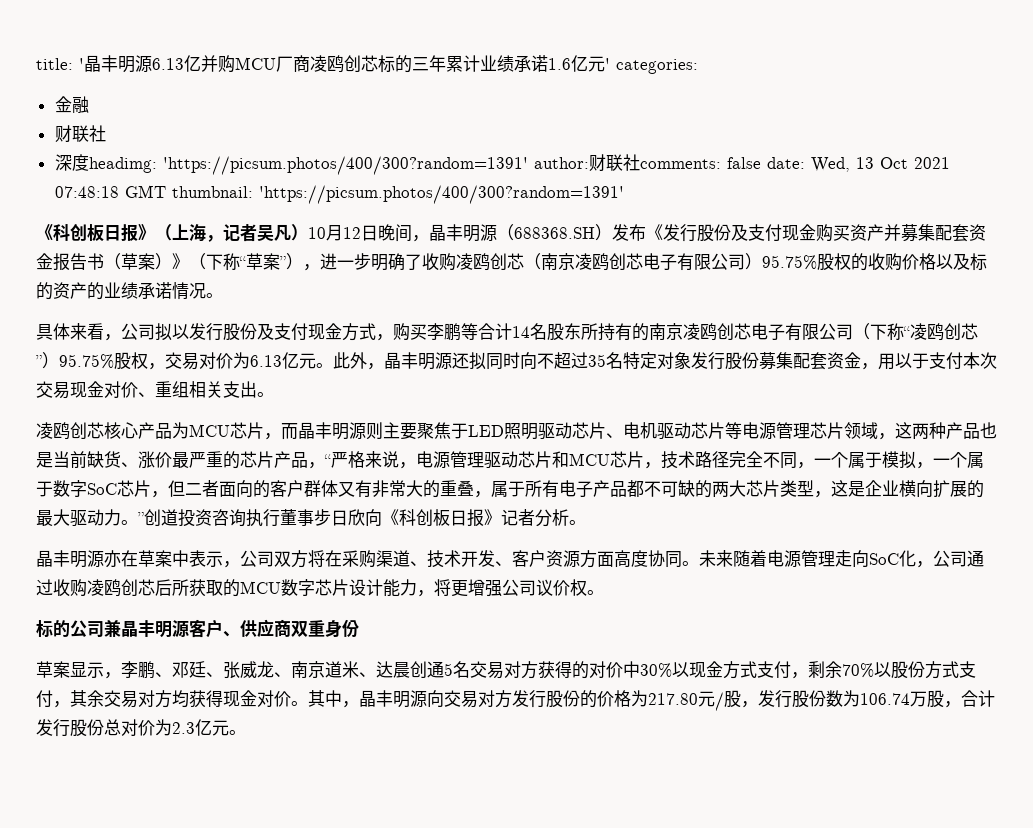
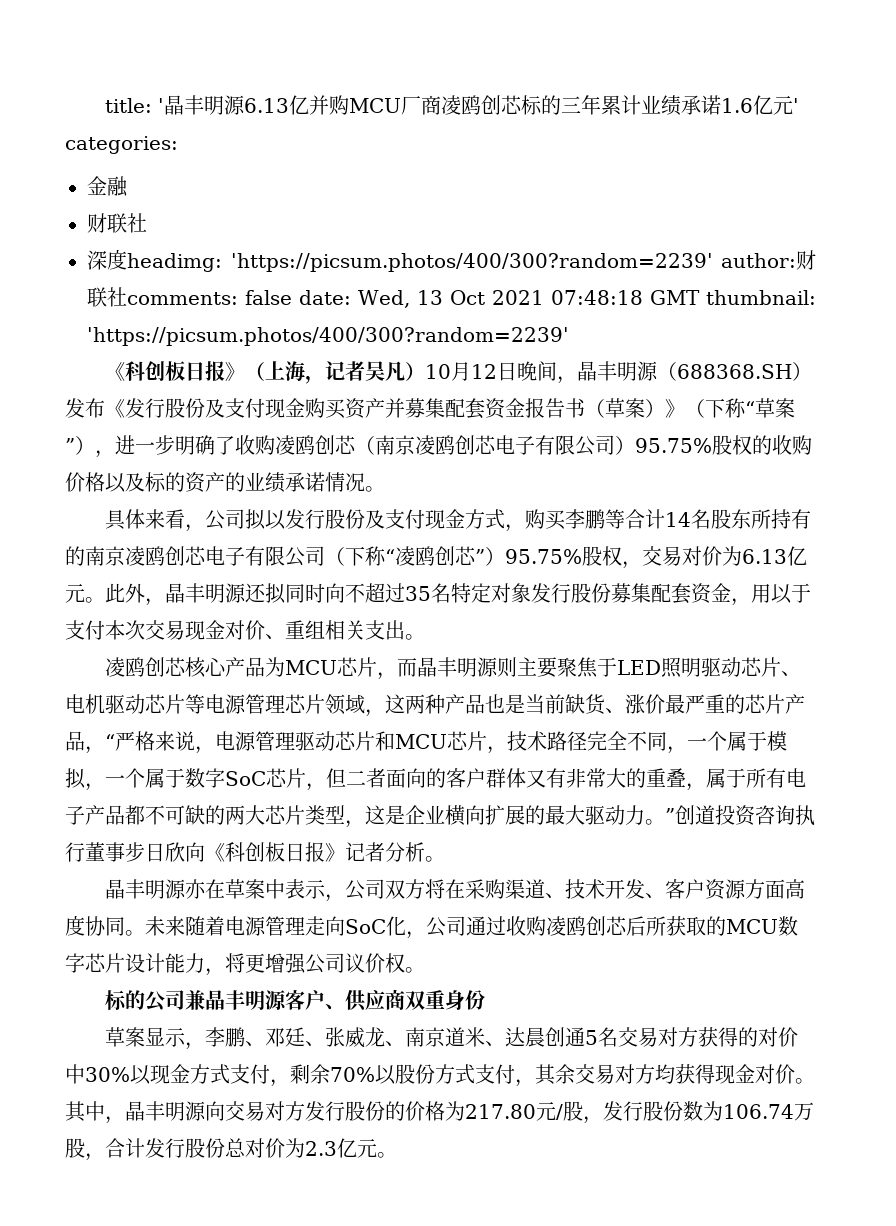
- 深度headimg: 'https://picsum.photos/400/300?random=1391' author:财联社comments: false date: Wed, 13 Oct 2021 07:48:18 GMT thumbnail: 'https://picsum.photos/400/300?random=1391'
+ 深度headimg: 'https://picsum.photos/400/300?random=2239' author:财联社comments: false date: Wed, 13 Oct 2021 07:48:18 GMT thumbnail: 'https://picsum.photos/400/300?random=2239'

